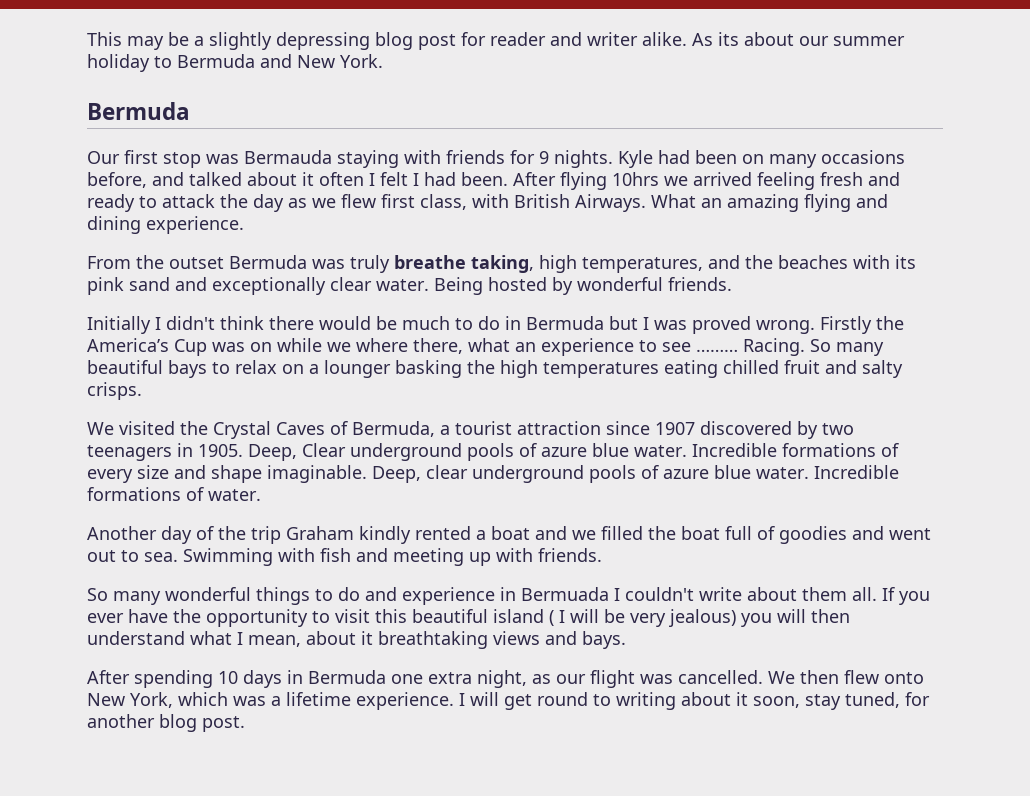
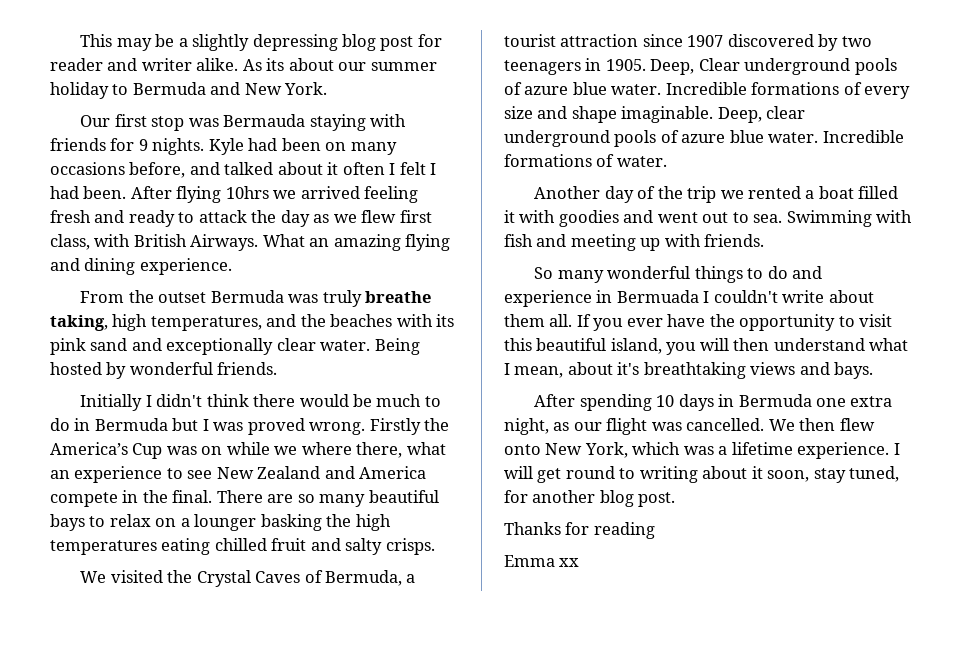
  As its about our summer holiday to Bermuda and New York.
- Bermuda
- Firstly the America’s Cup was on while we where there, what an experience to see ……… Racing. So many beautiful bays to relax on a lounger basking the high temperatures eating chilled fruit and salty crisps.
+ Firstly the America’s Cup was on while we where there, what an experience to see New Zealand and America compete in the final. There are so many beautiful bays to relax on a lounger basking the high temperatures eating chilled fruit and salty crisps.
- Another day of the trip Graham kindly rented a boat and we filled the boat full of goodies and went out to sea.
+ Another day of the trip we rented a boat filled it with goodies and went out to sea.
- If you ever have the opportunity to visit this beautiful island ( I will be very jealous) you will then understand what I mean, about it breathtaking views and bays.
+ If you ever have the opportunity to visit this beautiful island, you will then understand what I mean, about it's breathtaking views and bays.
+ Thanks for reading
+ Emma xx

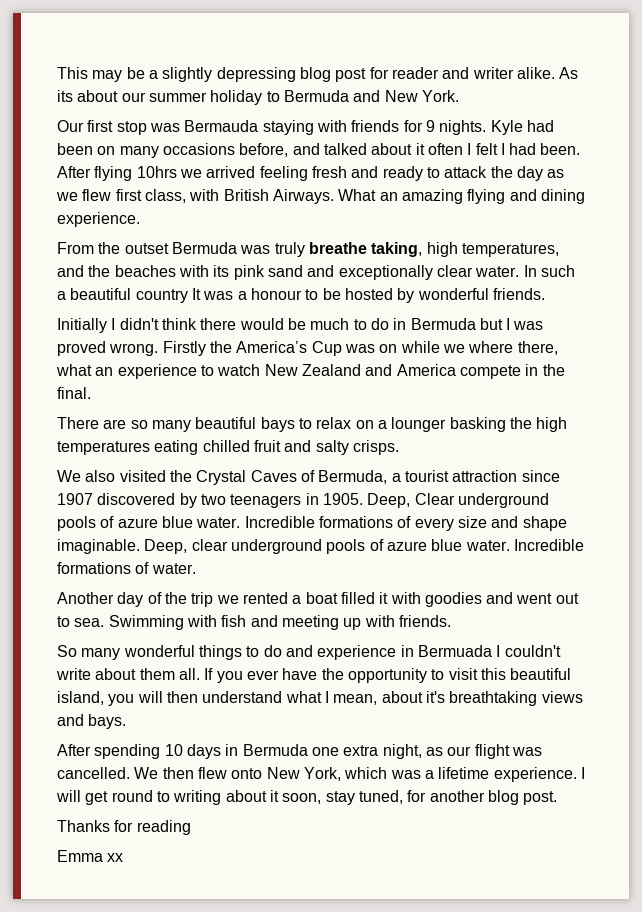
- Being hosted by wonderful friends.
+ In such a beautiful country It was a honour to be hosted by wonderful friends.
- Firstly the America’s Cup was on while we where there, what an experience to see New Zealand and America compete in the final. There are so many beautiful bays to relax on a lounger basking the high temperatures eating chilled fruit and salty crisps.
+ Firstly the America’s Cup was on while we where there, what an experience to watch New Zealand and America compete in the final.
+ There are so many beautiful bays to relax on a lounger basking the high temperatures eating chilled fruit and salty crisps.
- We visited the Crystal Caves of Bermuda, a tourist attraction since 1907 discovered by two teenagers in 1905.
+ We also visited the Crystal Caves of Bermuda, a tourist attraction since 1907 discovered by two teenagers in 1905.

